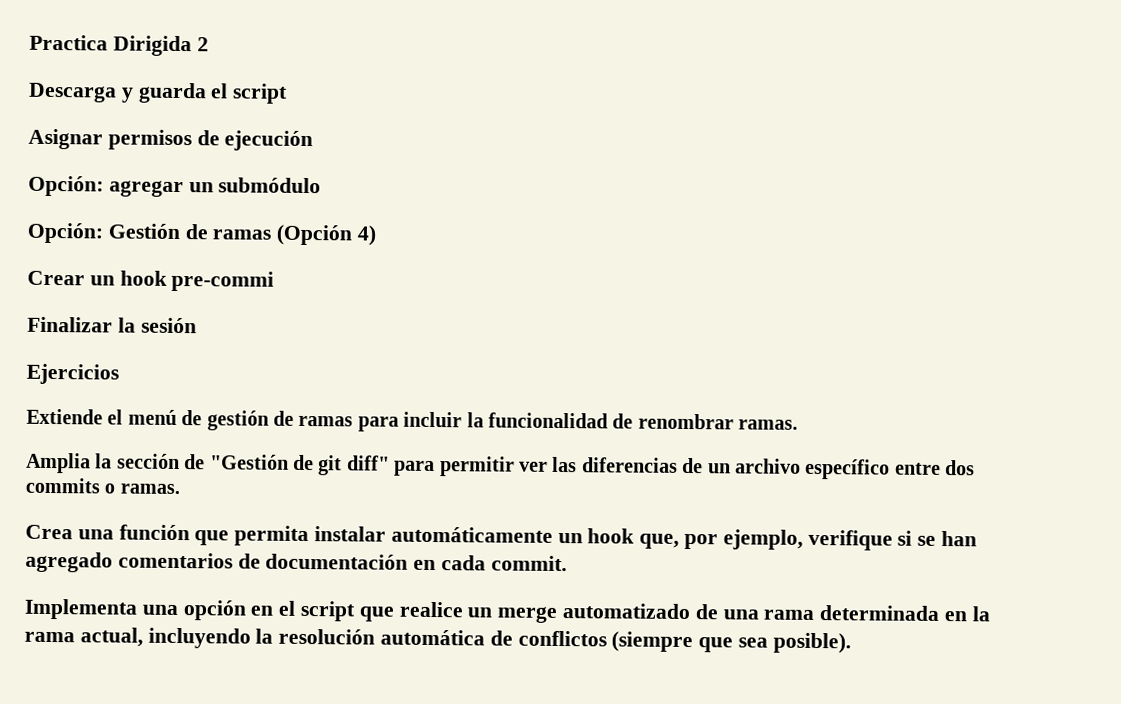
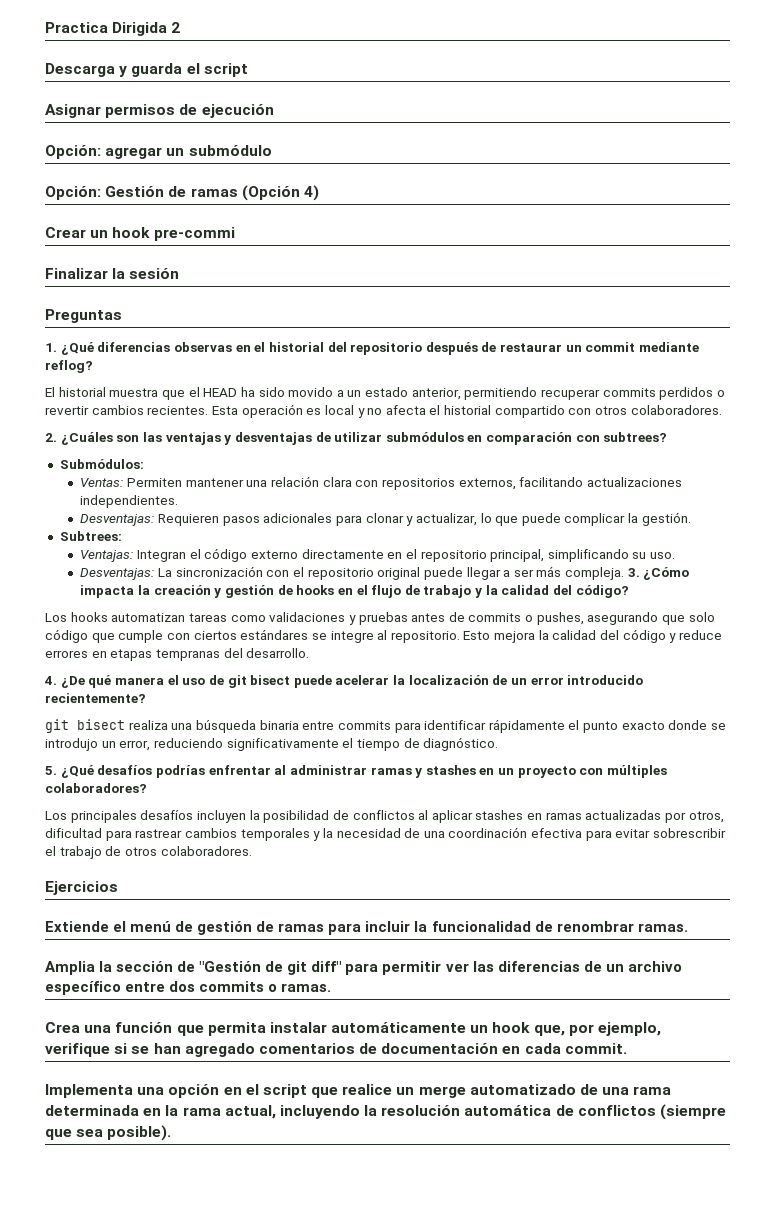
+ Preguntas
+ 1. ¿Qué diferencias observas en el historial del repositorio después de restaurar un commit mediante reflog?
+ El historial muestra que el HEAD ha sido movido a un estado anterior, permitiendo recuperar commits perdidos o revertir cambios recientes. Esta operación es local y no afecta el historial compartido con otros colaboradores.
+ 2. ¿Cuáles son las ventajas y desventajas de utilizar submódulos en comparación con subtrees?
+ Submódulos:
+ Ventas: Permiten mantener una relación clara con repositorios externos, facilitando actualizaciones independientes.
+ Desventajas: Requieren pasos adicionales para clonar y actualizar, lo que puede complicar la gestión.
+ Subtrees:
+ Ventajas: Integran el código externo directamente en el repositorio principal, simplificando su uso.
+ Desventajas: La sincronización con el repositorio original puede llegar a ser más compleja. 3. ¿Cómo impacta la creación y gestión de hooks en el flujo de trabajo y la calidad del código?
+ Los hooks automatizan tareas como validaciones y pruebas antes de commits o pushes, asegurando que solo código que cumple con ciertos estándares se integre al repositorio. Esto mejora la calidad del código y reduce errores en etapas tempranas del desarrollo.
+ 4. ¿De qué manera el uso de git bisect puede acelerar la localización de un error introducido recientemente?
+ git bisect realiza una búsqueda binaria entre commits para identificar rápidamente el punto exacto donde se introdujo un error, reduciendo significativamente el tiempo de diagnóstico.
+ 5. ¿Qué desafíos podrías enfrentar al administrar ramas y stashes en un proyecto con múltiples colaboradores?
+ Los principales desafíos incluyen la posibilidad de conflictos al aplicar stashes en ramas actualizadas por otros, dificultad para rastrear cambios temporales y la necesidad de una coordinación efectiva para evitar sobrescribir el trabajo de otros colaboradores.

